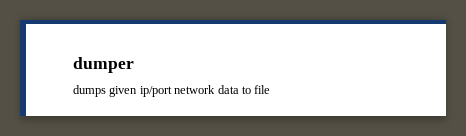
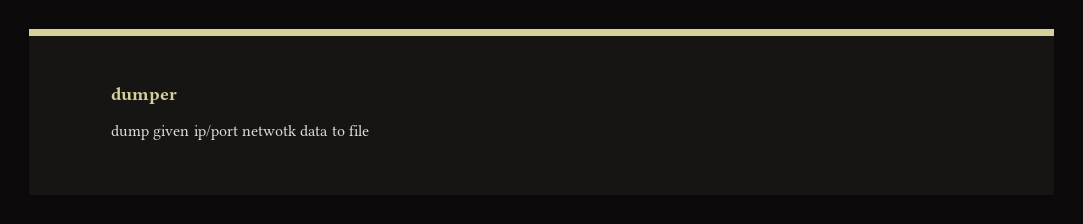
- dumps given ip/port network data to file
+ dump given ip/port netwotk data to file

